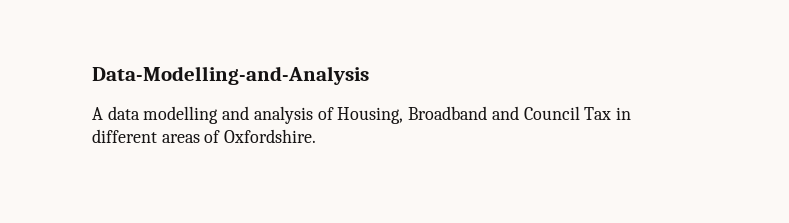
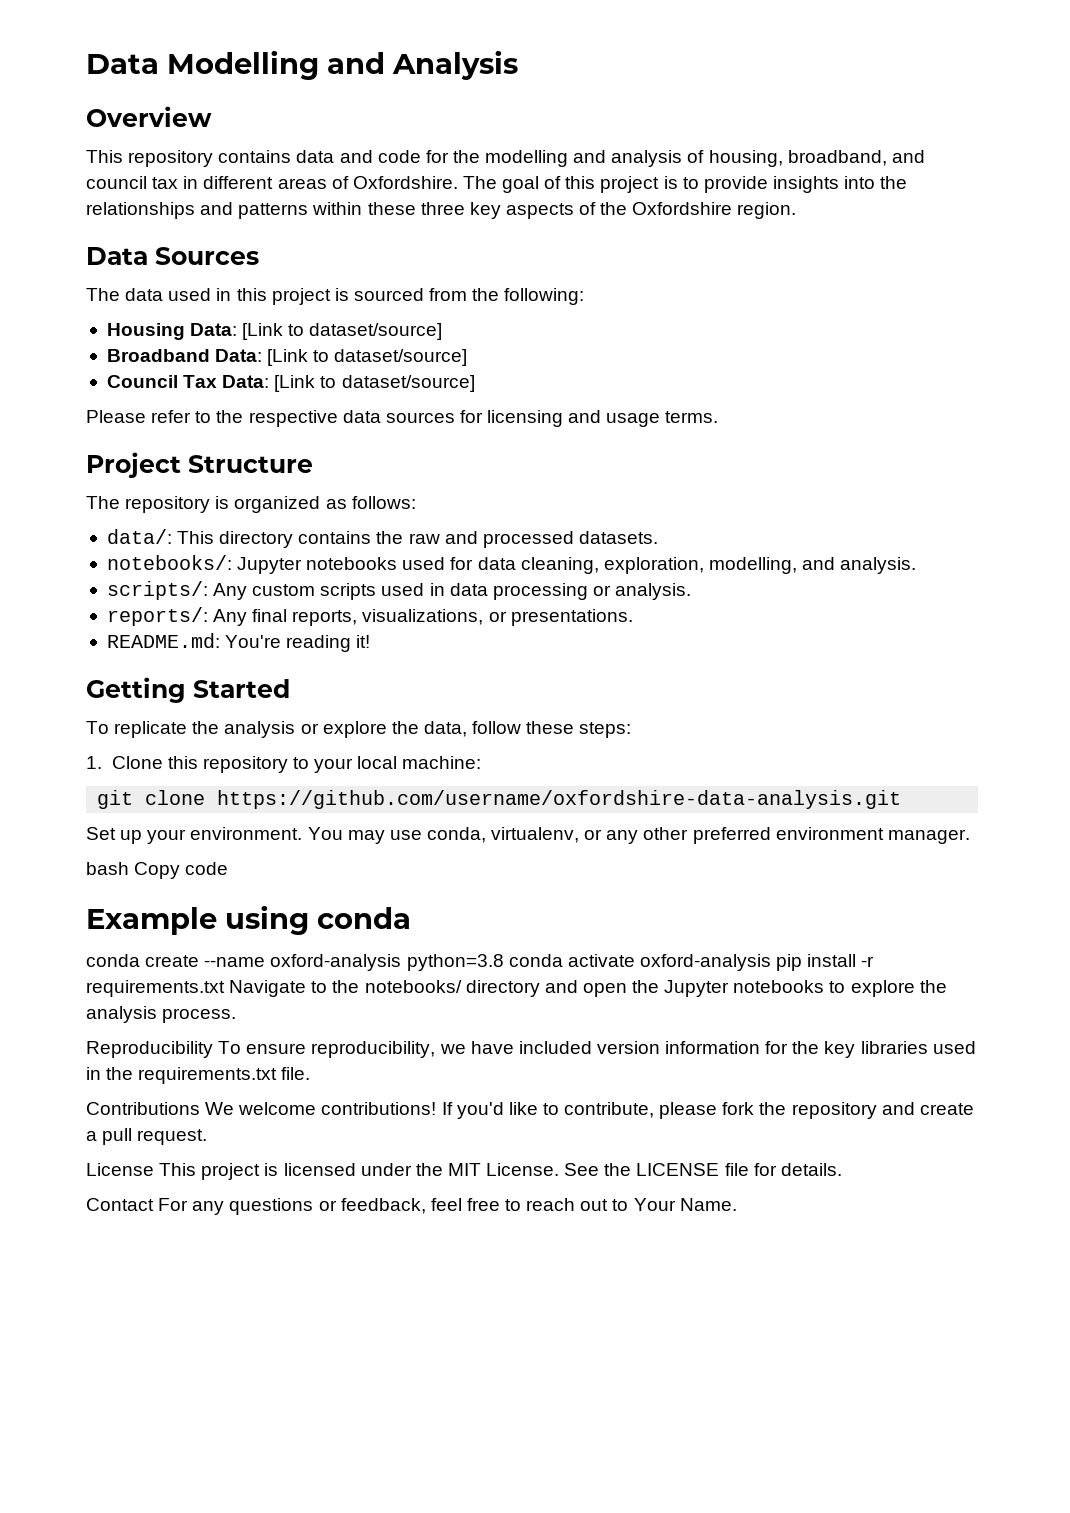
- Data-Modelling-and-Analysis
- A data modelling and analysis of Housing, Broadband and Council Tax in different areas of Oxfordshire.
+ Data Modelling and Analysis
+ Overview
+ This repository contains data and code for the modelling and analysis of housing, broadband, and council tax in different areas of Oxfordshire.
+ The goal of this project is to provide insights into the relationships and patterns within these three key aspects of the Oxfordshire region.
+ Data Sources
+ The data used in this project is sourced from the following:
+ Housing Data: [Link to dataset/source]
+ Broadband Data: [Link to dataset/source]
+ Council Tax Data: [Link to dataset/source]
+ Please refer to the respective data sources for licensing and usage terms.
+ Project Structure
+ The repository is organized as follows:
+ data/: This directory contains the raw and processed datasets.
+ notebooks/: Jupyter notebooks used for data cleaning, exploration, modelling, and analysis.
+ scripts/: Any custom scripts used in data processing or analysis.
+ reports/: Any final reports, visualizations, or presentations.
+ README.md: You're reading it!
+ Getting Started
+ To replicate the analysis or explore the data, follow these steps:
+ 1. Clone this repository to your local machine:
+ git clone https://github.com/username/oxfordshire-data-analysis.git
+ Set up your environment. You may use conda, virtualenv, or any other preferred environment manager.
+ bash Copy code
+ Example using conda
+ conda create --name oxford-analysis python=3.8 conda activate oxford-analysis pip install -r requirements.txt Navigate to the notebooks/ directory and open the Jupyter notebooks to explore the analysis process.
+ Reproducibility To ensure reproducibility, we have included version information for the key libraries used in the requirements.txt file.
+ Contributions We welcome contributions! If you'd like to contribute, please fork the repository and create a pull request.
+ License This project is licensed under the MIT License. See the LICENSE file for details.
+ Contact For any questions or feedback, feel free to reach out to Your Name.

